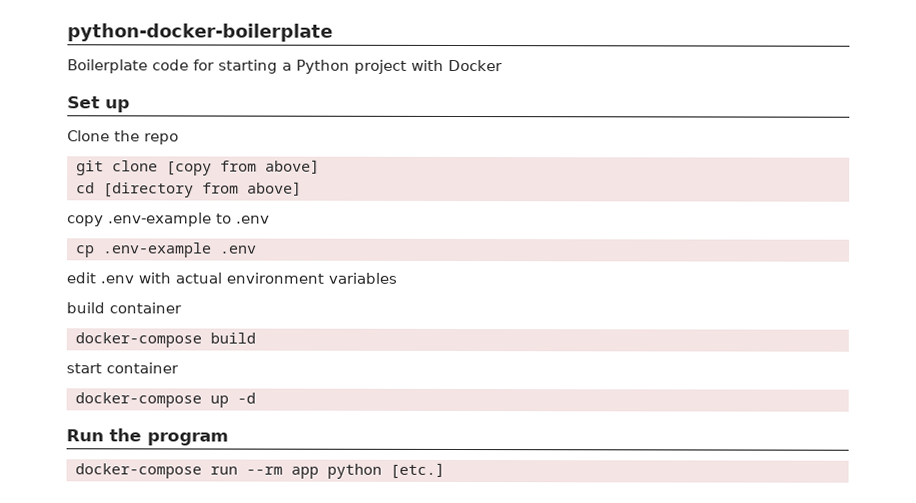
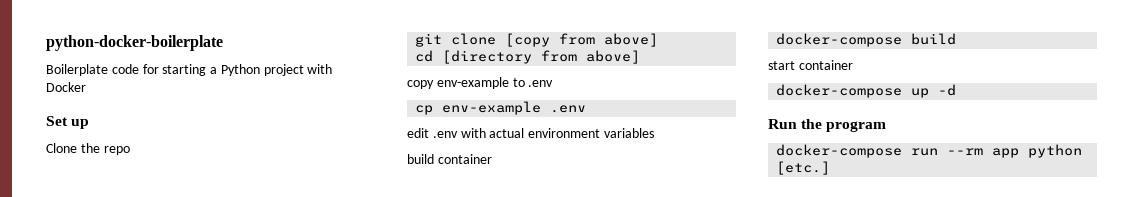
- copy .env-example to .env
+ copy env-example to .env
- cp .env-example .env
+ cp env-example .env

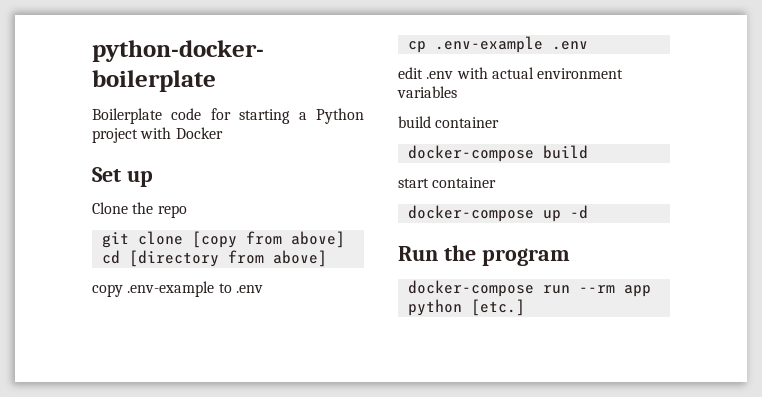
- copy env-example to .env
+ copy .env-example to .env
- cp env-example .env
+ cp .env-example .env

